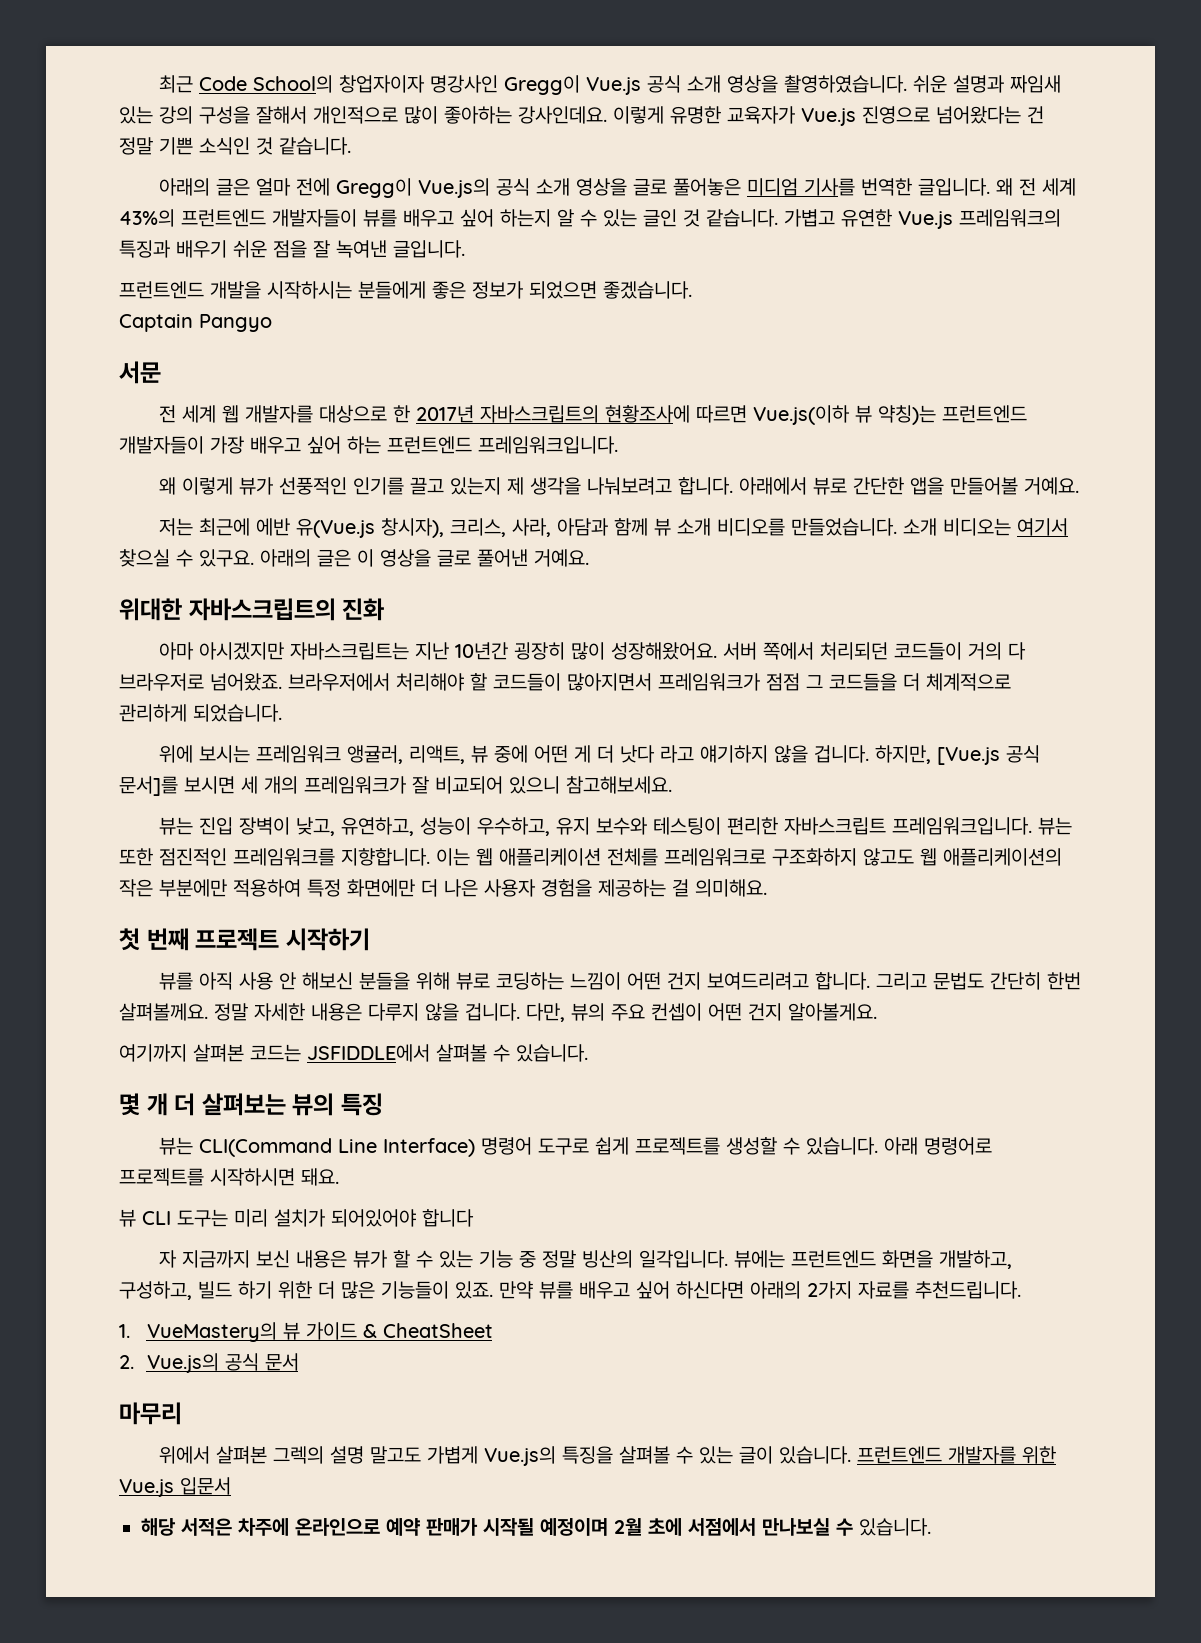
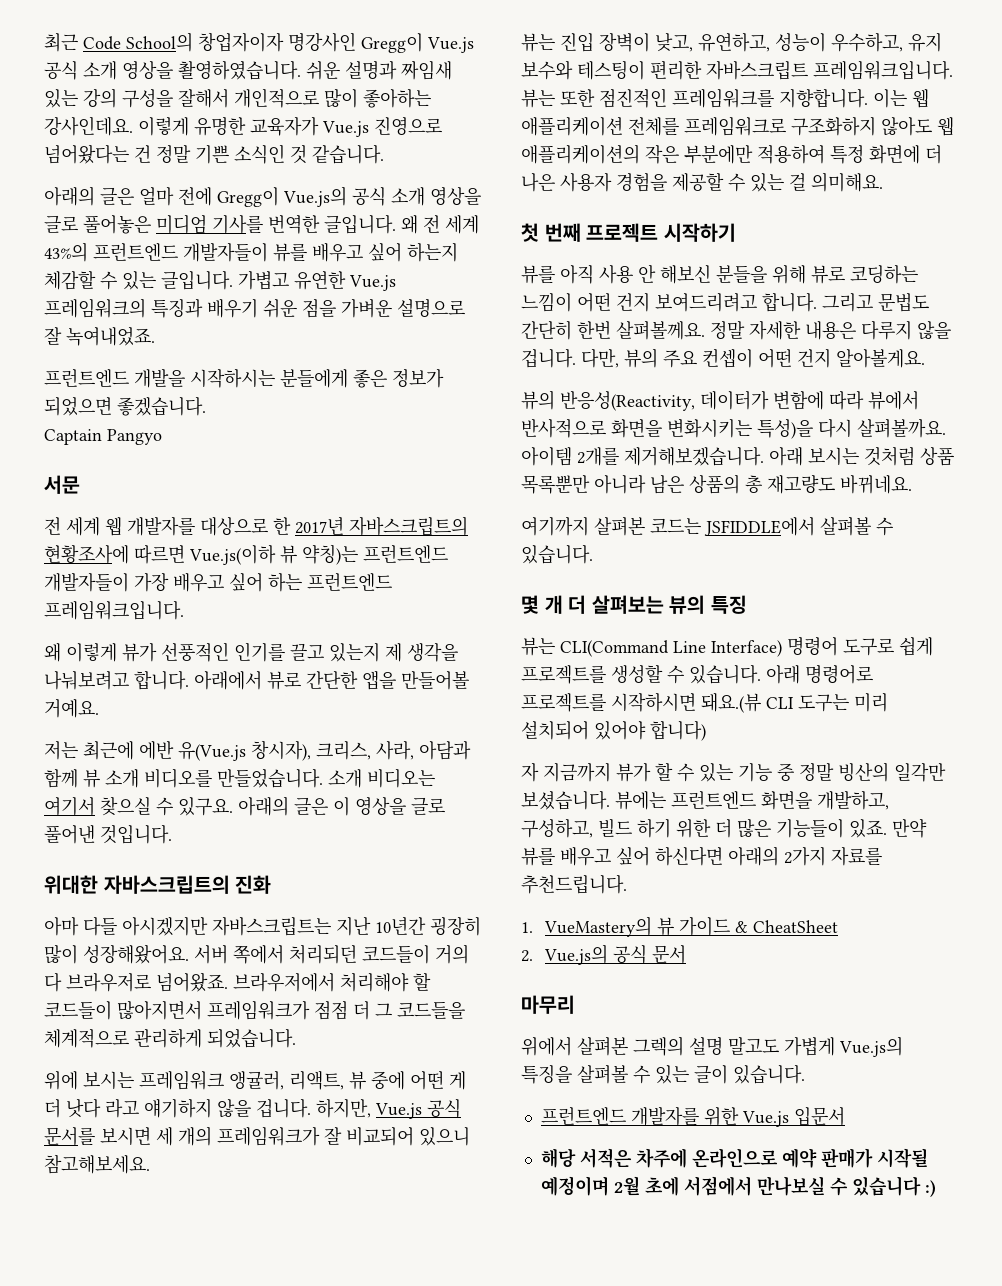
- 왜 전 세계 43%의 프런트엔드 개발자들이 뷰를 배우고 싶어 하는지 알 수 있는 글인 것 같습니다.
+ 왜 전 세계 43%의 프런트엔드 개발자들이 뷰를 배우고 싶어 하는지 체감할 수 있는 글입니다.
- 가볍고 유연한 Vue.js 프레임워크의 특징과 배우기 쉬운 점을 잘 녹여낸 글입니다.
+ 가볍고 유연한 Vue.js 프레임워크의 특징과 배우기 쉬운 점을 가벼운 설명으로 잘 녹여내었죠.
- 아래의 글은 이 영상을 글로 풀어낸 거예요.
+ 아래의 글은 이 영상을 글로 풀어낸 것입니다.
- 아마 아시겠지만 자바스크립트는 지난 10년간 굉장히 많이 성장해왔어요.
+ 아마 다들 아시겠지만 자바스크립트는 지난 10년간 굉장히 많이 성장해왔어요.
- 브라우저에서 처리해야 할 코드들이 많아지면서 프레임워크가 점점 그 코드들을 더 체계적으로 관리하게 되었습니다.
+ 브라우저에서 처리해야 할 코드들이 많아지면서 프레임워크가 점점 더 그 코드들을 체계적으로 관리하게 되었습니다.
- 하지만, [Vue.js 공식 문서]를 보시면 세 개의 프레임워크가 잘 비교되어 있으니 참고해보세요.
+ 하지만, Vue.js 공식 문서를 보시면 세 개의 프레임워크가 잘 비교되어 있으니 참고해보세요.
- 이는 웹 애플리케이션 전체를 프레임워크로 구조화하지 않고도 웹 애플리케이션의 작은 부분에만 적용하여 특정 화면에만 더 나은 사용자 경험을 제공하는 걸 의미해요.
+ 이는 웹 애플리케이션 전체를 프레임워크로 구조화하지 않아도 웹 애플리케이션의 작은 부분에만 적용하여 특정 화면에 더 나은 사용자 경험을 제공할 수 있는 걸 의미해요.
+ 뷰의 반응성(Reactivity, 데이터가 변함에 따라 뷰에서 반사적으로 화면을 변화시키는 특성)을 다시 살펴볼까요. 아이템 2개를 제거해보겠습니다. 아래 보시는 것처럼 상품 목록뿐만 아니라 남은 상품의 총 재고량도 바뀌네요.
- 아래 명령어로 프로젝트를 시작하시면 돼요.
- 뷰 CLI 도구는 미리 설치가 되어있어야 합니다
+ 아래 명령어로 프로젝트를 시작하시면 돼요.(뷰 CLI 도구는 미리 설치되어 있어야 합니다)
- 자 지금까지 보신 내용은 뷰가 할 수 있는 기능 중 정말 빙산의 일각입니다.
+ 자 지금까지 뷰가 할 수 있는 기능 중 정말 빙산의 일각만 보셨습니다.
- 위에서 살펴본 그렉의 설명 말고도 가볍게 Vue.js의 특징을 살펴볼 수 있는 글이 있습니다. 프런트엔드 개발자를 위한 Vue.js 입문서
+ 위에서 살펴본 그렉의 설명 말고도 가볍게 Vue.js의 특징을 살펴볼 수 있는 글이 있습니다.
+ 프런트엔드 개발자를 위한 Vue.js 입문서
- 해당 서적은 차주에 온라인으로 예약 판매가 시작될 예정이며 2월 초에 서점에서 만나보실 수 있습니다.
+ 해당 서적은 차주에 온라인으로 예약 판매가 시작될 예정이며 2월 초에 서점에서 만나보실 수 있습니다 :)

